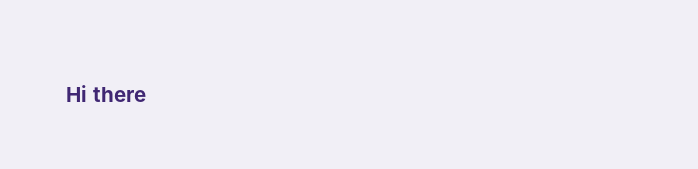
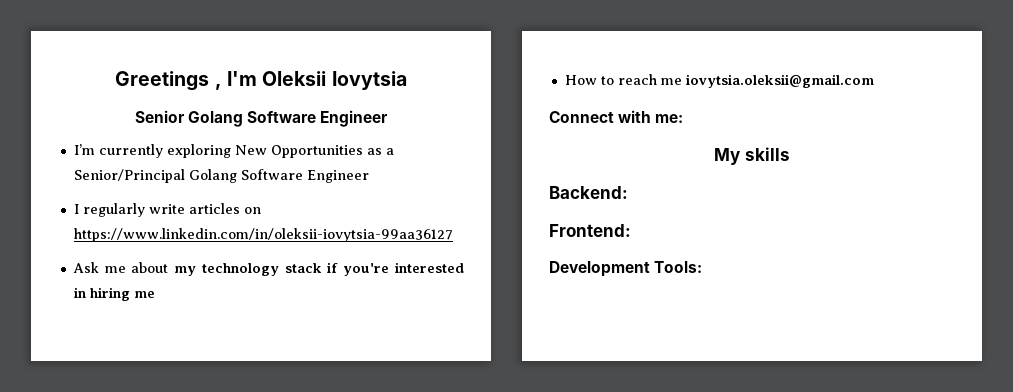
- Hi there
+ Greetings , I'm Oleksii Iovytsia
+ Senior Golang Software Engineer
+ I’m currently exploring New Opportunities as a Senior/Principal Golang Software Engineer
+ I regularly write articles on https://www.linkedin.com/in/oleksii-iovytsia-99aa36127
+ Ask me about my technology stack if you're interested in hiring me
+ How to reach me iovytsia.oleksii@gmail.com
+ Connect with me:
+ My skills
+ Backend:
+ Frontend:
+ Development Tools:

